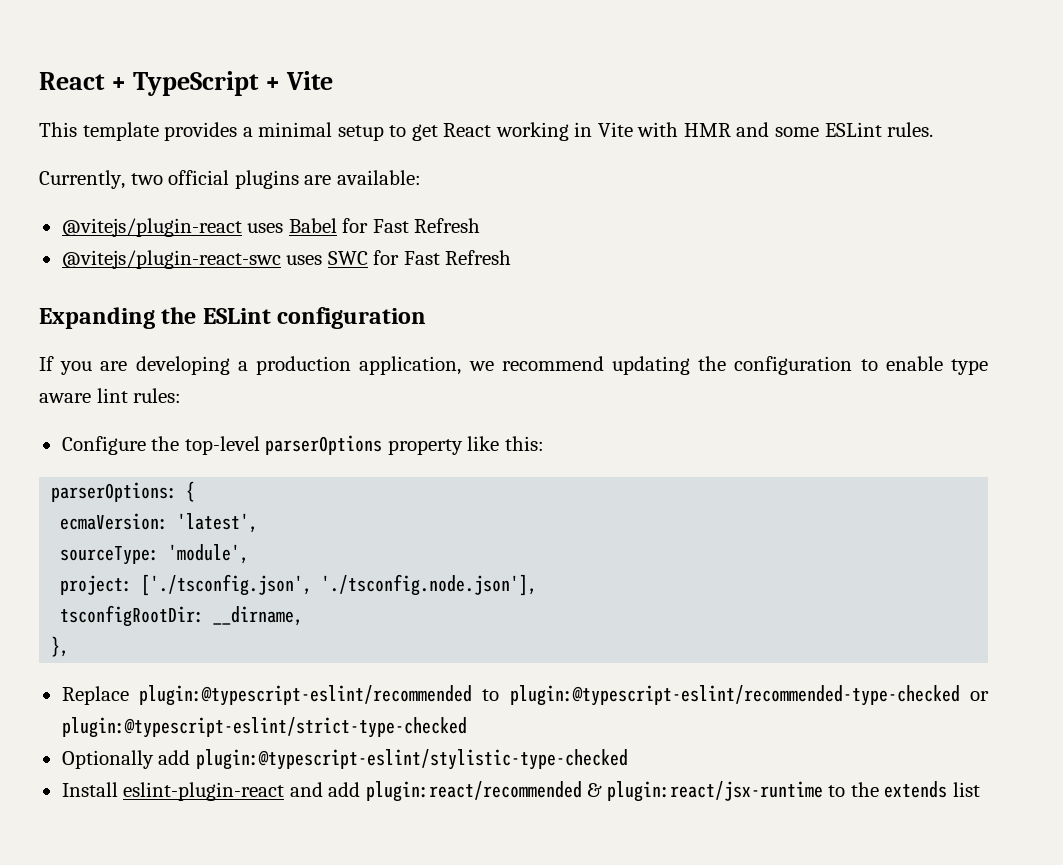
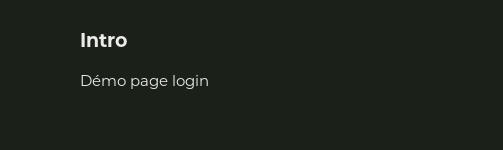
- React + TypeScript + Vite
- This template provides a minimal setup to get React working in Vite with HMR and some ESLint rules.
- Currently, two official plugins are available:
- @vitejs/plugin-react uses Babel for Fast Refresh
- @vitejs/plugin-react-swc uses SWC for Fast Refresh
- Expanding the ESLint configuration
- If you are developing a production application, we recommend updating the configuration to enable type aware lint rules:
- Configure the top-level parserOptions property like this:
- parserOptions: {
- ecmaVersion: 'latest',
- sourceType: 'module',
- project: ['./tsconfig.json', './tsconfig.node.json'],
- tsconfigRootDir: __dirname,
- },
- Replace plugin:@typescript-eslint/recommended to plugin:@typescript-eslint/recommended-type-checked or plugin:@typescript-eslint/strict-type-checked
- Optionally add plugin:@typescript-eslint/stylistic-type-checked
- Install eslint-plugin-react and add plugin:react/recommended & plugin:react/jsx-runtime to the extends list
+ Intro
+ Démo page login

